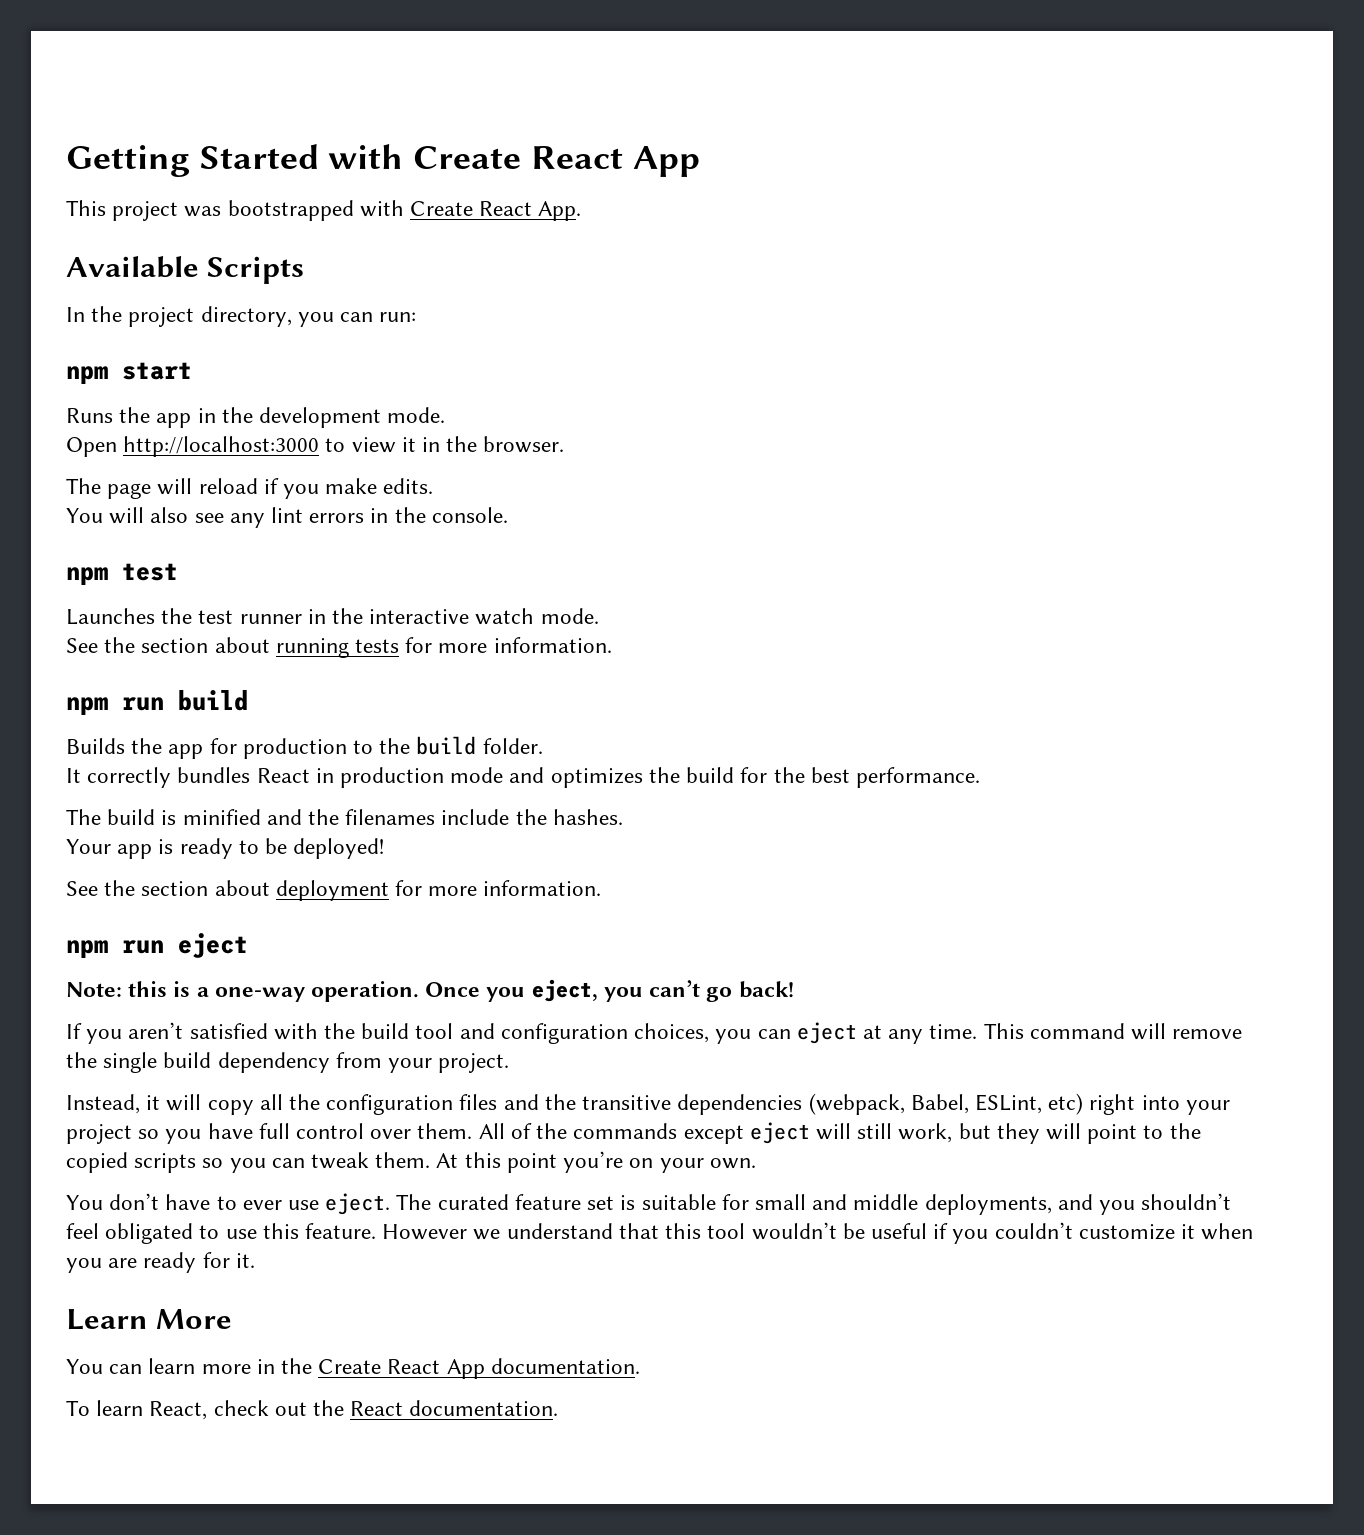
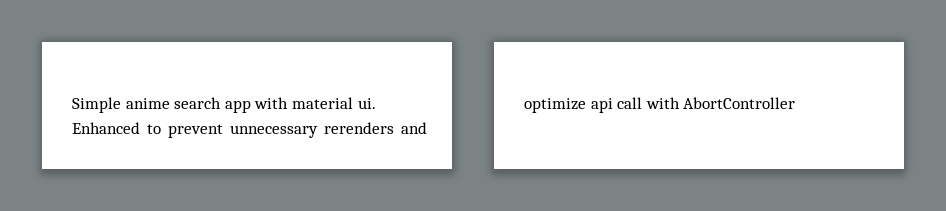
- Getting Started with Create React App
- This project was bootstrapped with Create React App.
- Available Scripts
- In the project directory, you can run:
- npm start
- Runs the app in the development mode.
- Open http://localhost:3000 to view it in the browser.
- The page will reload if you make edits.
- You will also see any lint errors in the console.
- npm test
- Launches the test runner in the interactive watch mode.
- See the section about running tests for more information.
- npm run build
- Builds the app for production to the build folder.
- It correctly bundles React in production mode and optimizes the build for the best performance.
- The build is minified and the filenames include the hashes.
- Your app is ready to be deployed!
- See the section about deployment for more information.
- npm run eject
- Note: this is a one-way operation. Once you eject, you can’t go back!
- If you aren’t satisfied with the build tool and configuration choices, you can eject at any time. This command will remove the single build dependency from your project.
- Instead, it will copy all the configuration files and the transitive dependencies (webpack, Babel, ESLint, etc) right into your project so you have full control over them. All of the commands except eject will still work, but they will point to the copied scripts so you can tweak them. At this point you’re on your own.
- You don’t have to ever use eject. The curated feature set is suitable for small and middle deployments, and you shouldn’t feel obligated to use this feature. However we understand that this tool wouldn’t be useful if you couldn’t customize it when you are ready for it.
- Learn More
- You can learn more in the Create React App documentation.
- To learn React, check out the React documentation.
+ Simple anime search app with material ui. Enhanced to prevent unnecessary rerenders and optimize api call with AbortController

